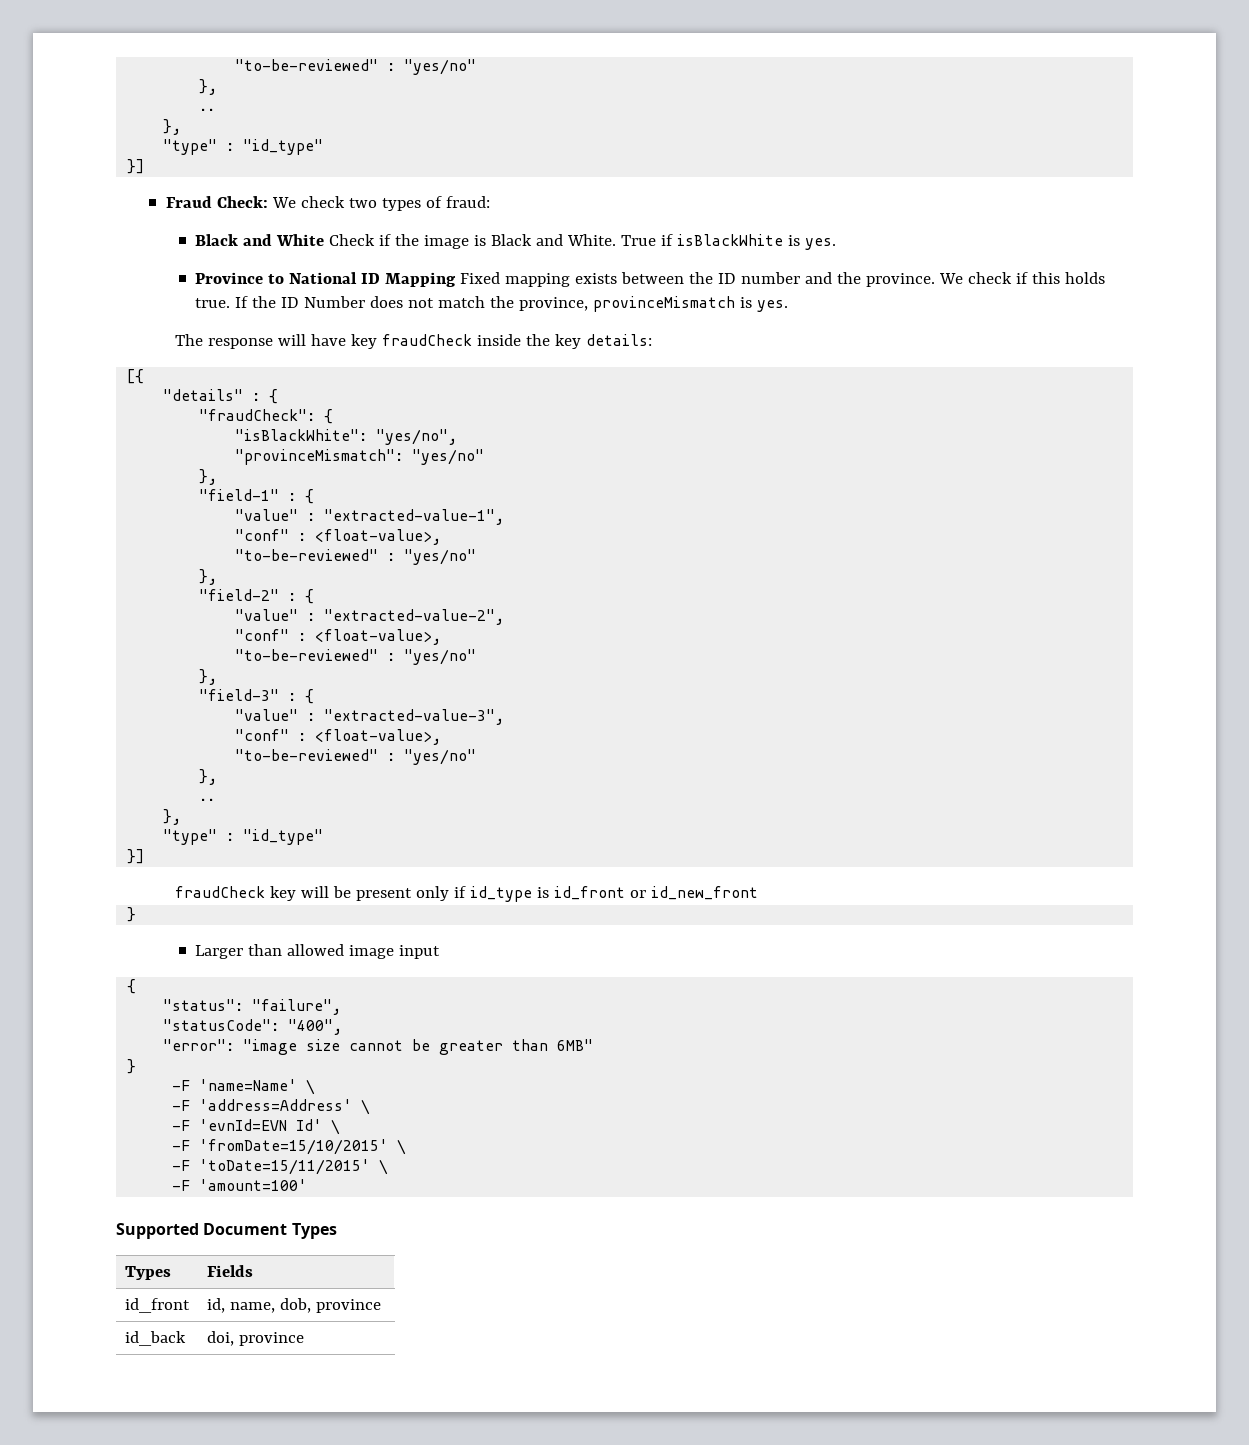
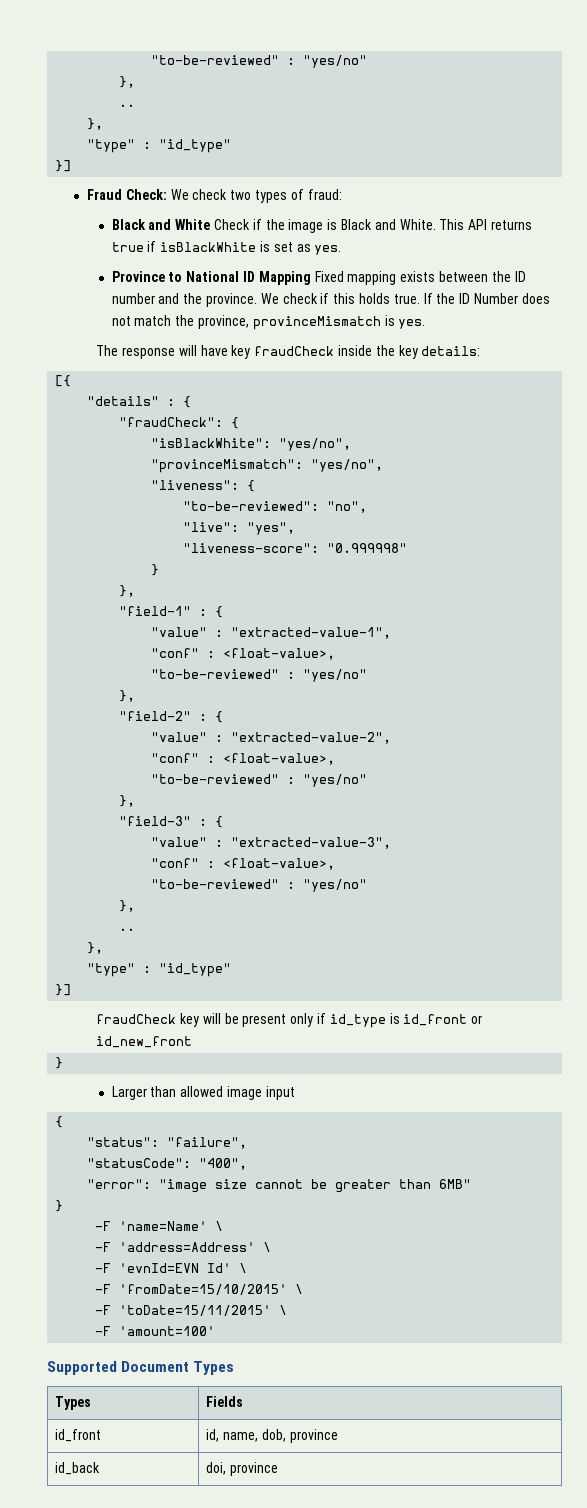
- True if isBlackWhite is yes.
+ This API returns true if isBlackWhite is set as yes.
- "provinceMismatch": "yes/no"
+ "provinceMismatch": "yes/no",
+ "liveness": {
+ "to-be-reviewed": "no",
+ "live": "yes",
+ "liveness-score": "0.999998"
+ }

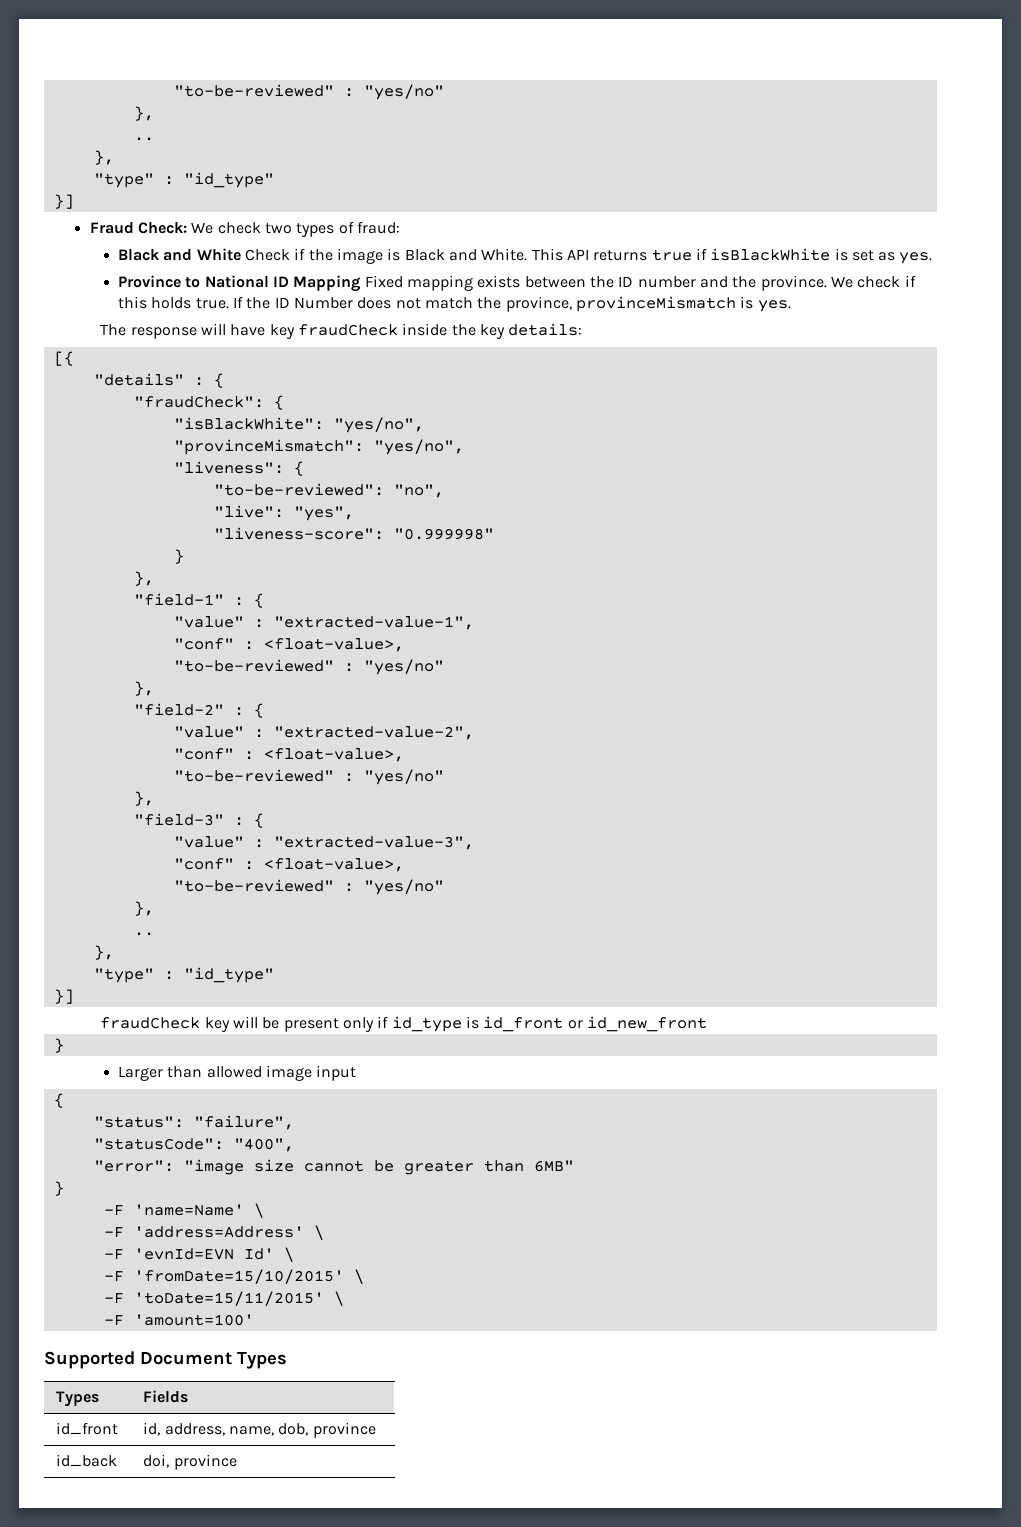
- id_front | id, name, dob, province
+ id_front | id, address, name, dob, province

